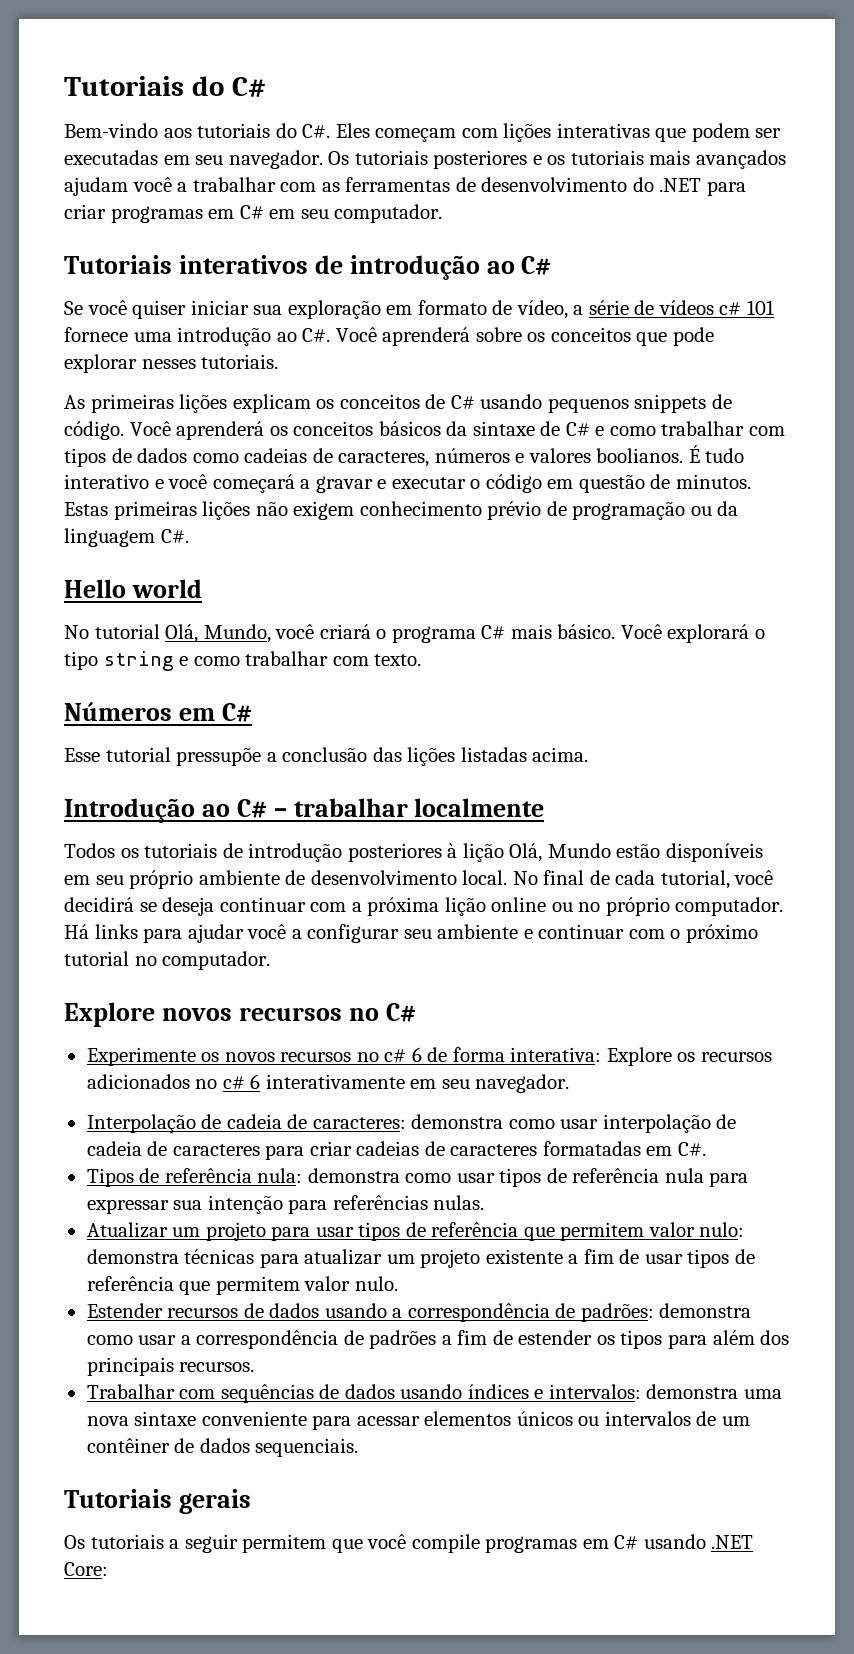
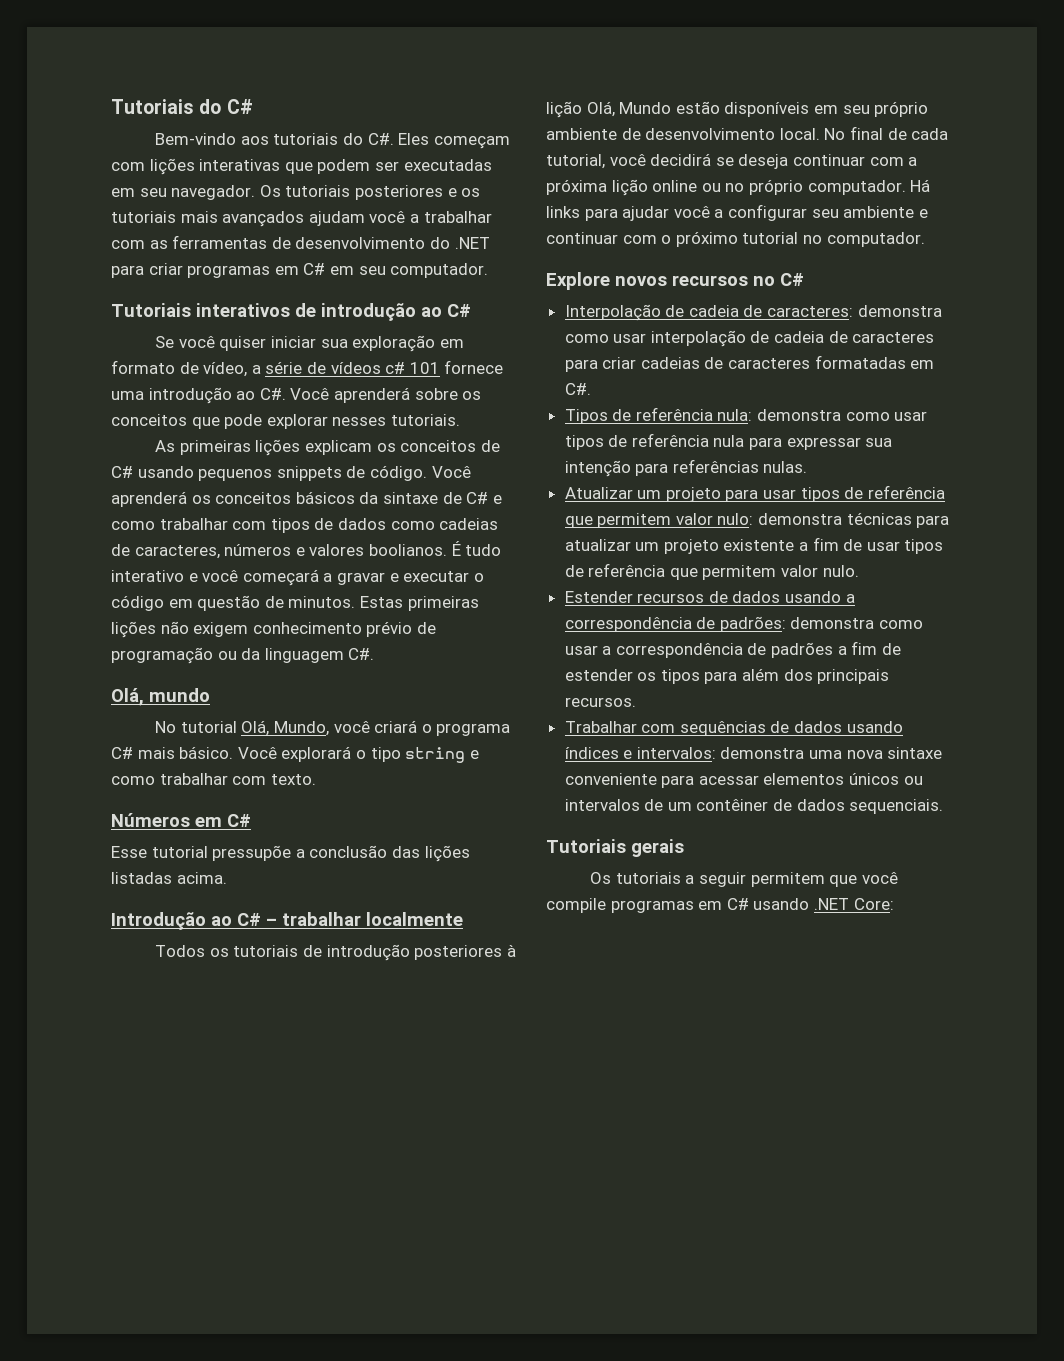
- Hello world
+ Olá, mundo
- Experimente os novos recursos no c# 6 de forma interativa: Explore os recursos adicionados no c# 6 interativamente em seu navegador.

